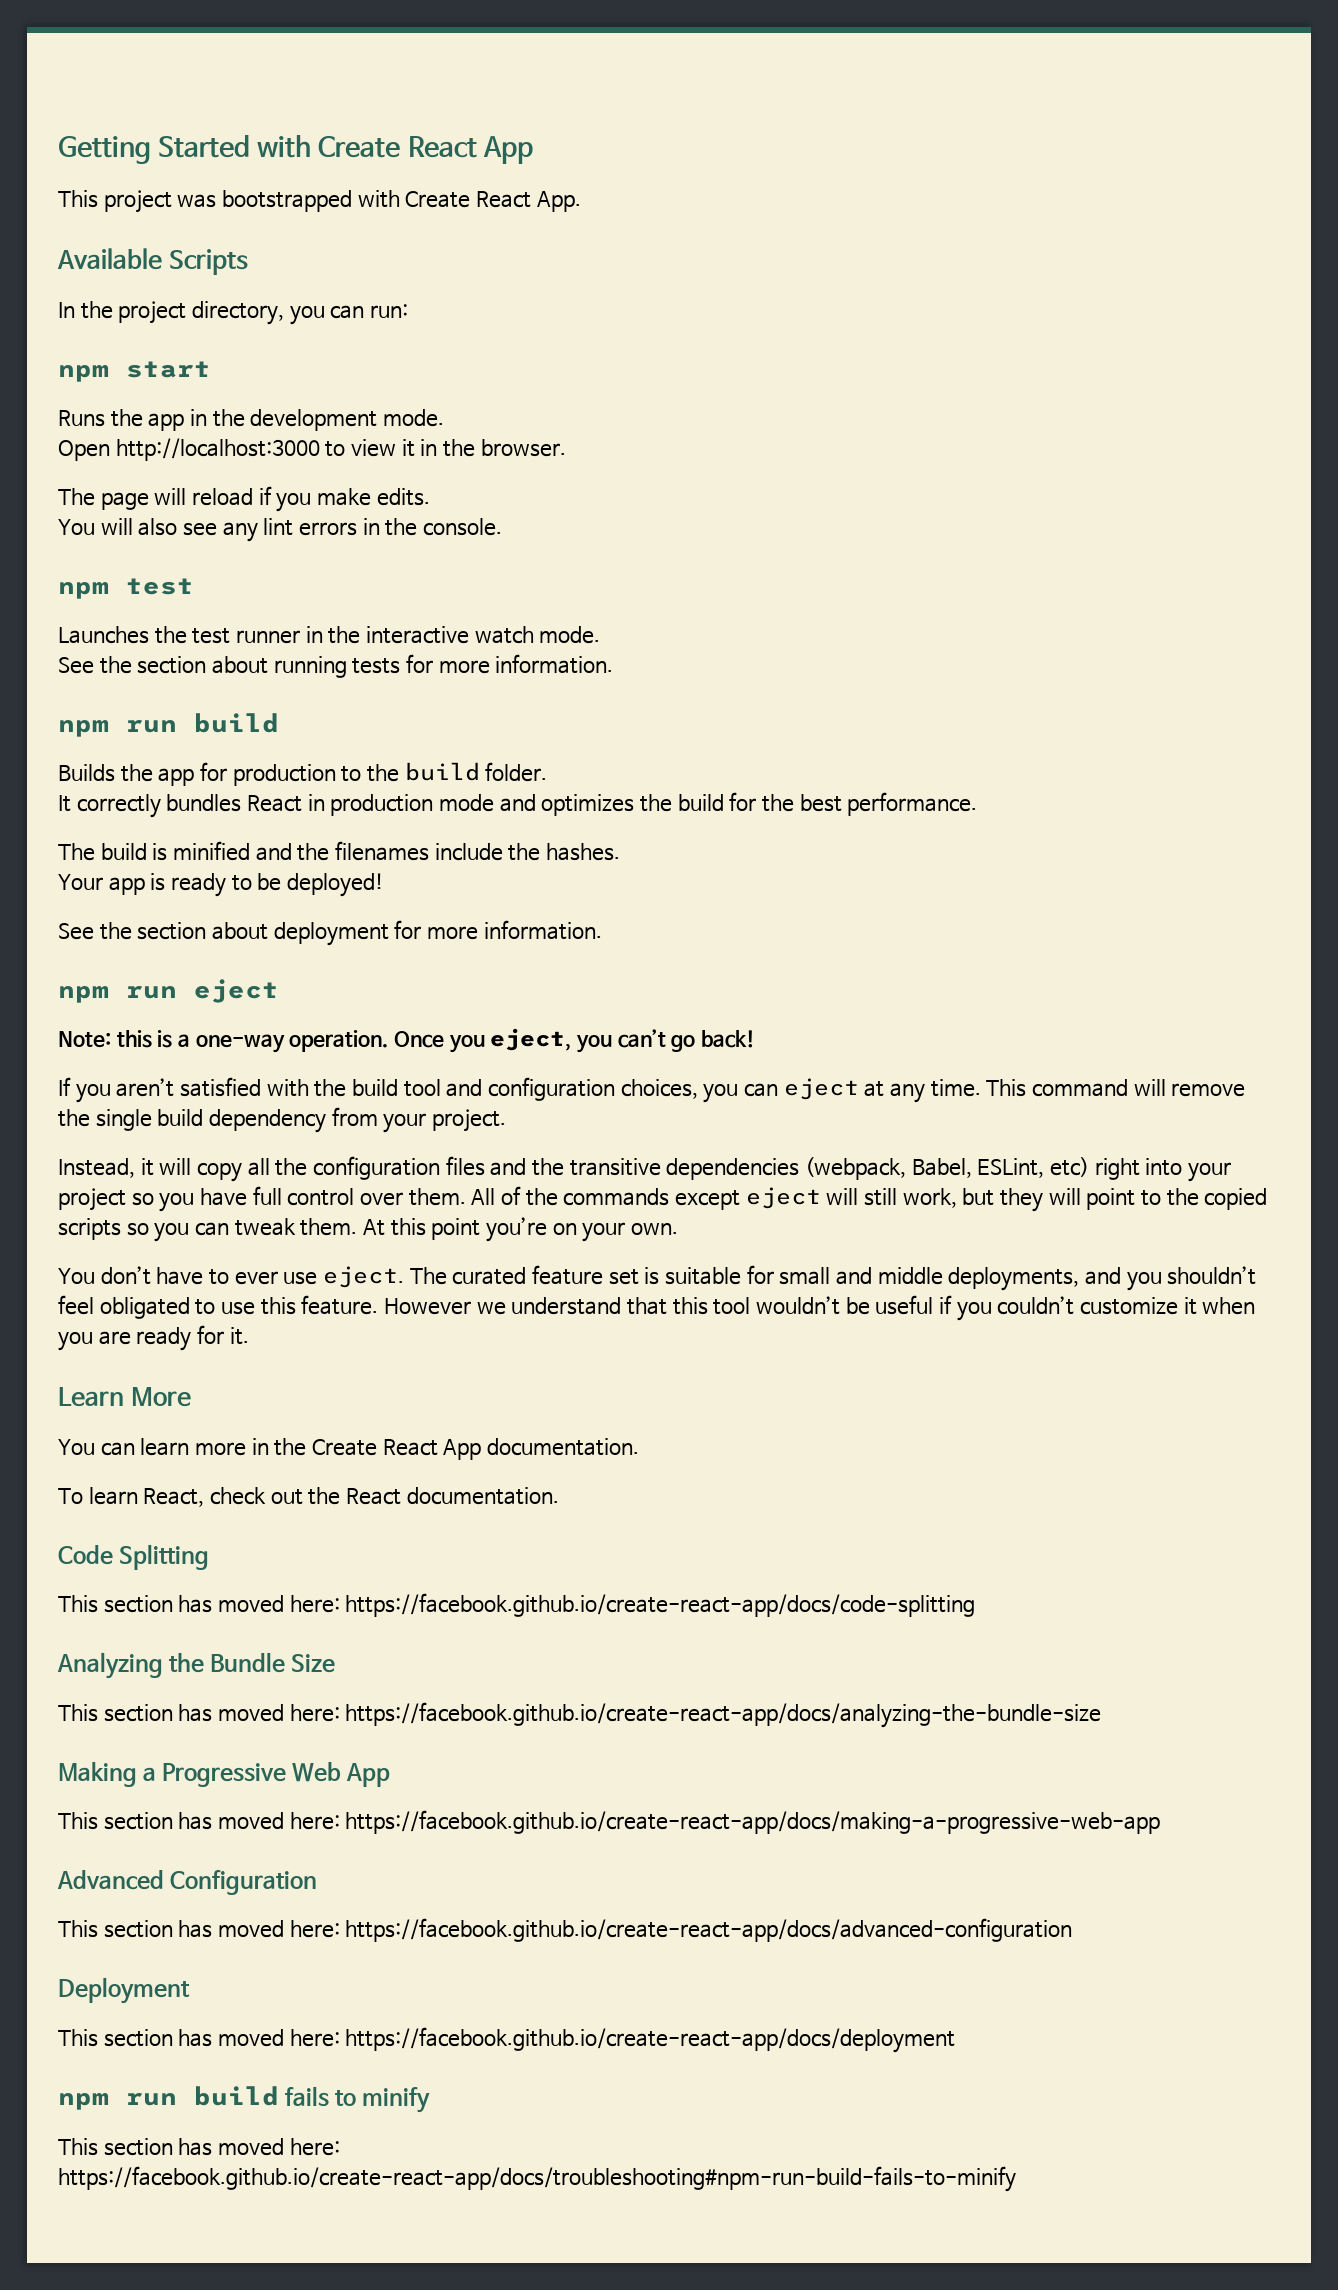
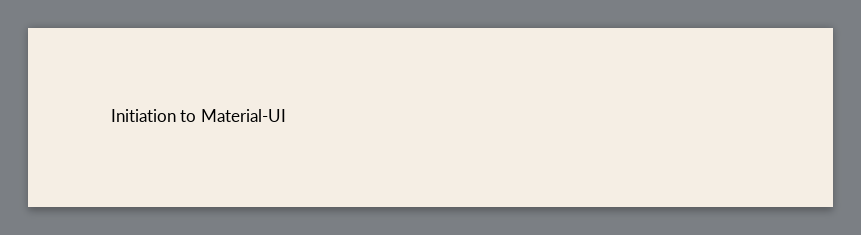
- Getting Started with Create React App
- This project was bootstrapped with Create React App.
- Available Scripts
- In the project directory, you can run:
- npm start
- Runs the app in the development mode.
- Open http://localhost:3000 to view it in the browser.
- The page will reload if you make edits.
- You will also see any lint errors in the console.
- npm test
- Launches the test runner in the interactive watch mode.
- See the section about running tests for more information.
- npm run build
- Builds the app for production to the build folder.
- It correctly bundles React in production mode and optimizes the build for the best performance.
- The build is minified and the filenames include the hashes.
- Your app is ready to be deployed!
- See the section about deployment for more information.
- npm run eject
- Note: this is a one-way operation. Once you eject, you can’t go back!
- If you aren’t satisfied with the build tool and configuration choices, you can eject at any time. This command will remove the single build dependency from your project.
- Instead, it will copy all the configuration files and the transitive dependencies (webpack, Babel, ESLint, etc) right into your project so you have full control over them. All of the commands except eject will still work, but they will point to the copied scripts so you can tweak them. At this point you’re on your own.
- You don’t have to ever use eject. The curated feature set is suitable for small and middle deployments, and you shouldn’t feel obligated to use this feature. However we understand that this tool wouldn’t be useful if you couldn’t customize it when you are ready for it.
- Learn More
- You can learn more in the Create React App documentation.
- To learn React, check out the React documentation.
- Code Splitting
- This section has moved here: https://facebook.github.io/create-react-app/docs/code-splitting
- Analyzing the Bundle Size
- This section has moved here: https://facebook.github.io/create-react-app/docs/analyzing-the-bundle-size
- Making a Progressive Web App
- This section has moved here: https://facebook.github.io/create-react-app/docs/making-a-progressive-web-app
- Advanced Configuration
- This section has moved here: https://facebook.github.io/create-react-app/docs/advanced-configuration
- Deployment
- This section has moved here: https://facebook.github.io/create-react-app/docs/deployment
- npm run build fails to minify
- This section has moved here: https://facebook.github.io/create-react-app/docs/troubleshooting#npm-run-build-fails-to-minify
+ Initiation to Material-UI

